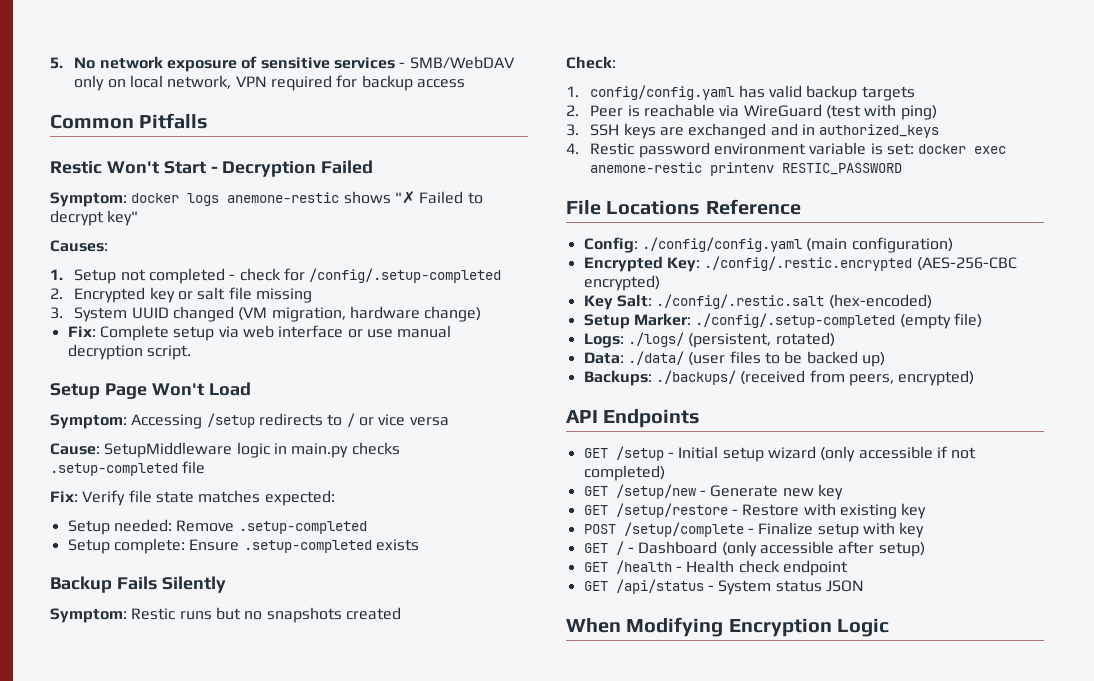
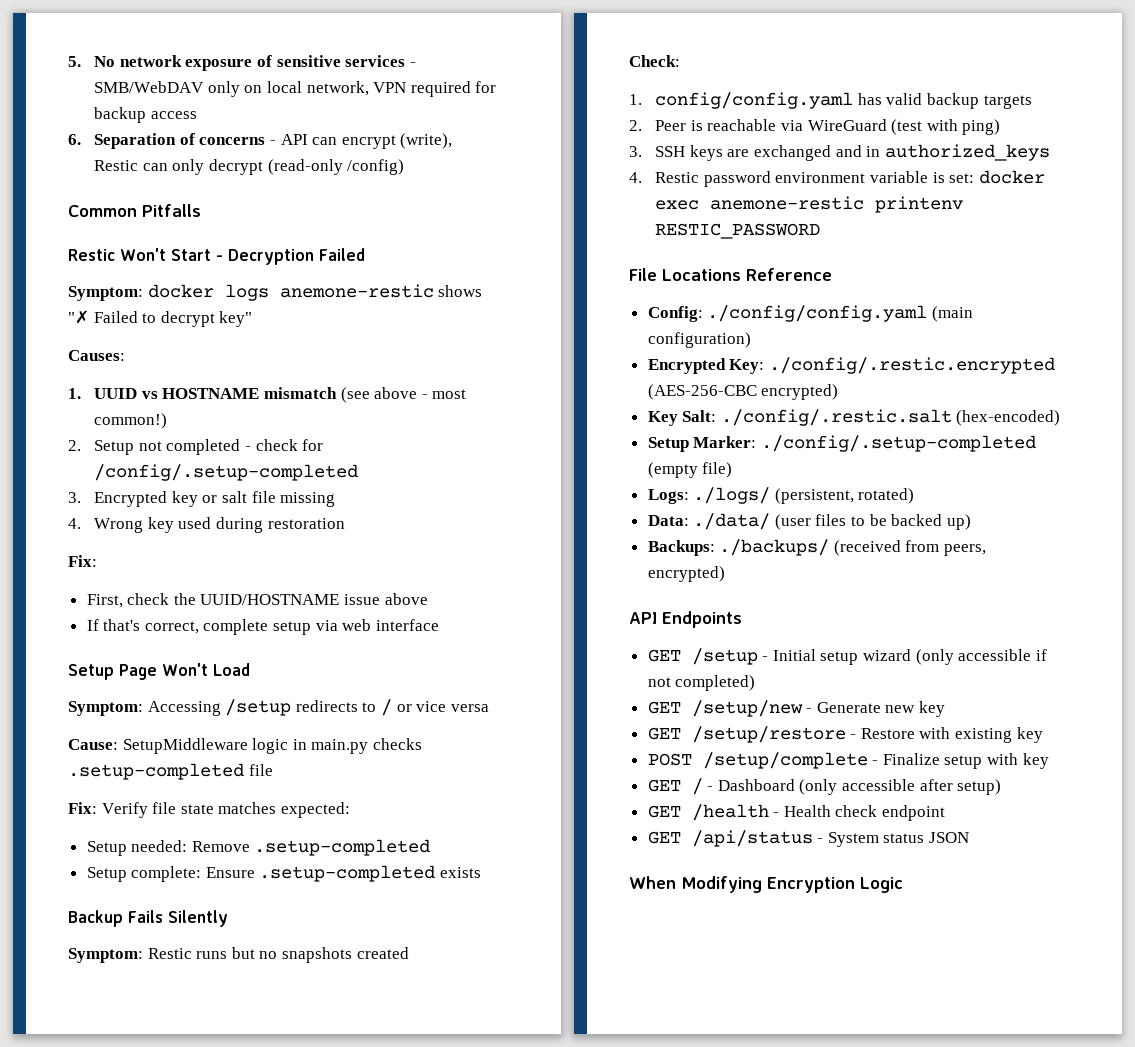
+ 6. Separation of concerns - API can encrypt (write), Restic can only decrypt (read-only /config)
- 1. Setup not completed - check for /config/.setup-completed
+ 1. UUID vs HOSTNAME mismatch (see above - most common!)
+ 2. Setup not completed - check for /config/.setup-completed
- 2. Encrypted key or salt file missing
+ 3. Encrypted key or salt file missing
- 3. System UUID changed (VM migration, hardware change)
- Fix: Complete setup via web interface or use manual decryption script.
+ 4. Wrong key used during restoration
+ Fix:
+ First, check the UUID/HOSTNAME issue above
+ If that's correct, complete setup via web interface

